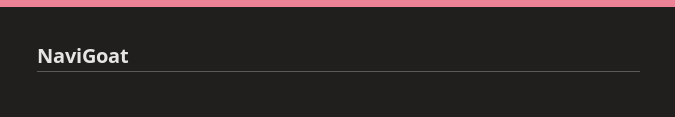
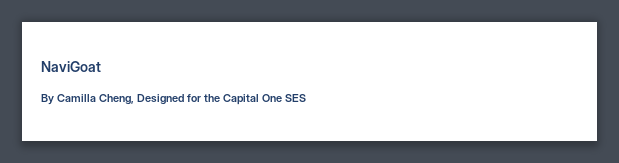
+ By Camilla Cheng, Designed for the Capital One SES

